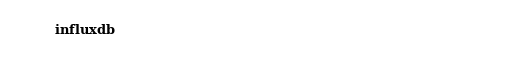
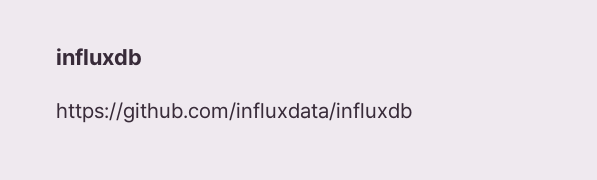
+ https://github.com/influxdata/influxdb

